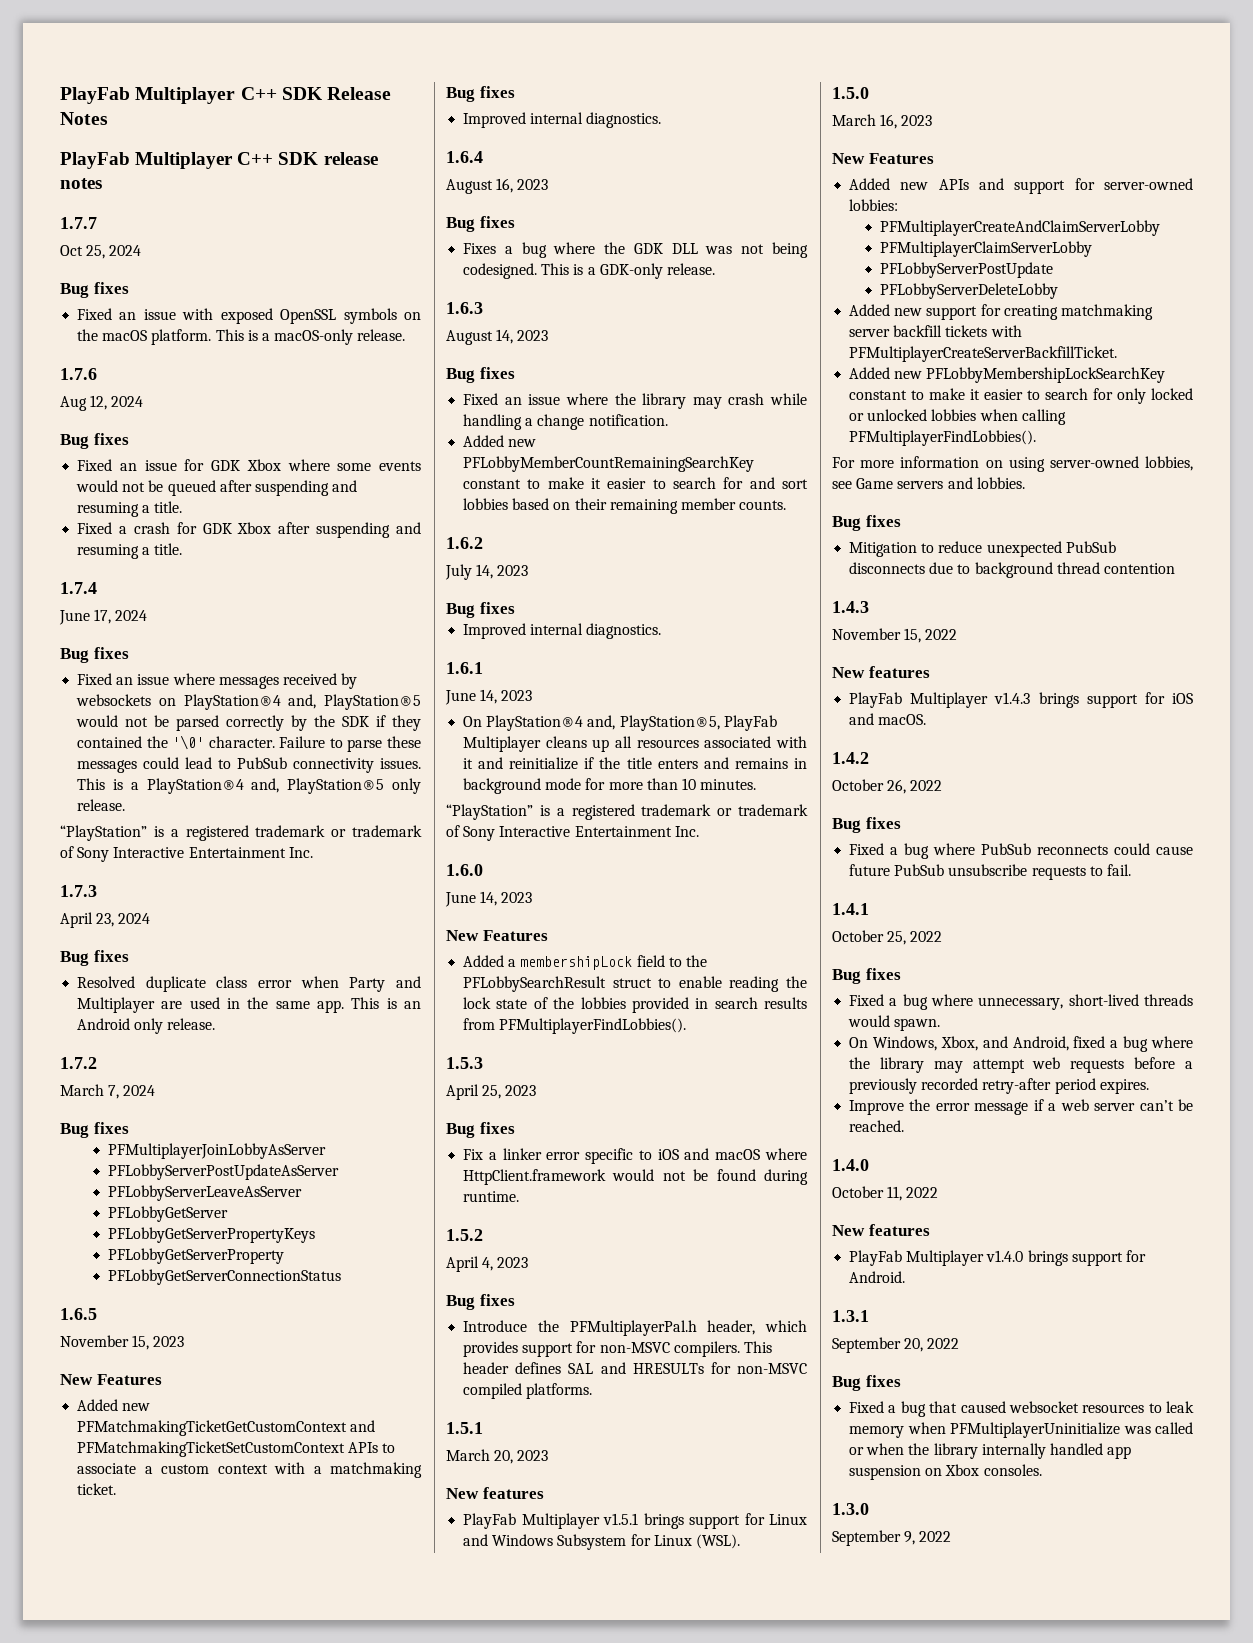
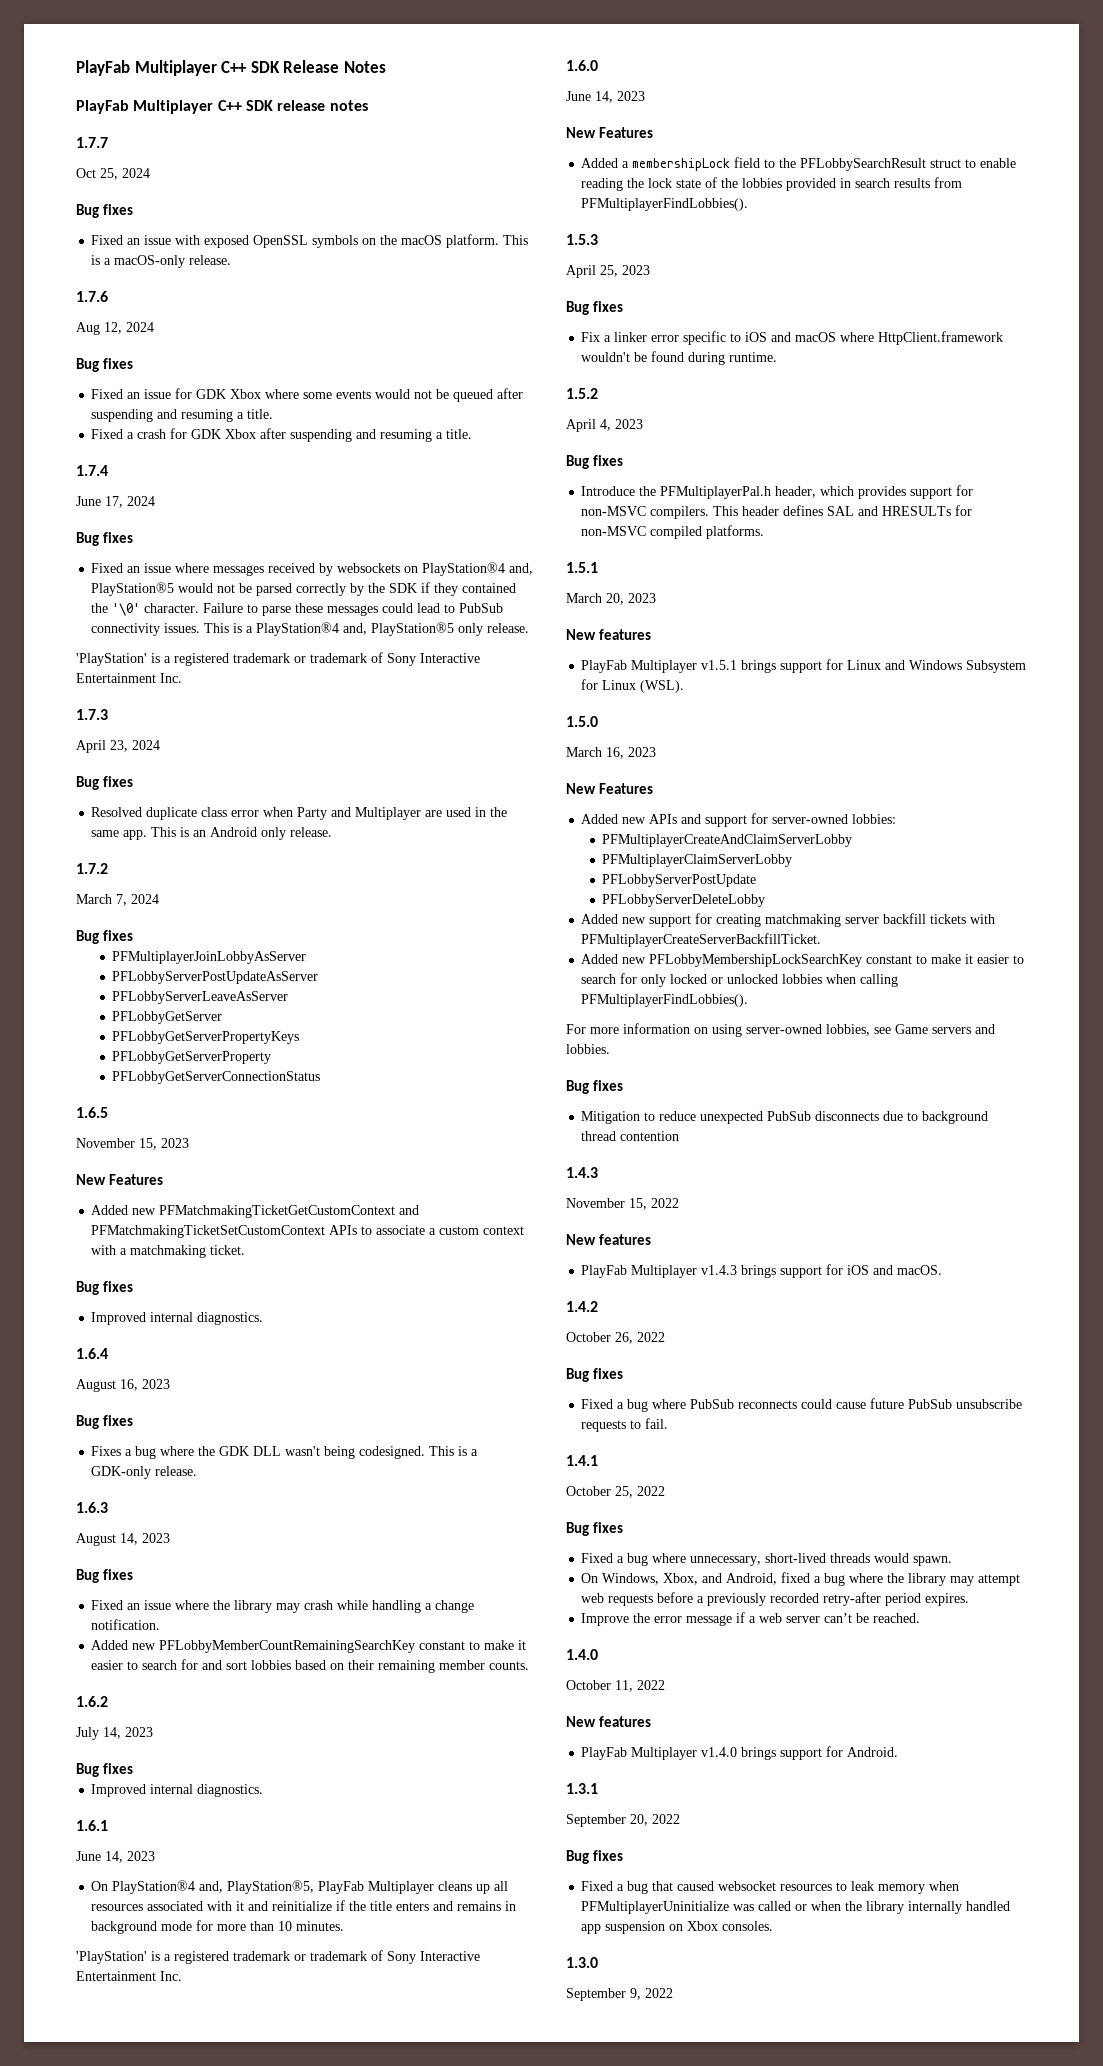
  This is a PlayStation®4 and, PlayStation®5 only release.
- “PlayStation” is a registered trademark or trademark of Sony Interactive Entertainment Inc.
+ 'PlayStation' is a registered trademark or trademark of Sony Interactive Entertainment Inc.
- Fixes a bug where the GDK DLL was not being codesigned.
+ Fixes a bug where the GDK DLL wasn't being codesigned.
  On PlayStation®4 and, PlayStation®5, PlayFab Multiplayer cleans up all resources associated with it and reinitialize if the title enters and remains in background mode for more than 10 minutes.
- “PlayStation” is a registered trademark or trademark of Sony Interactive Entertainment Inc.
+ 'PlayStation' is a registered trademark or trademark of Sony Interactive Entertainment Inc.
- Fix a linker error specific to iOS and macOS where HttpClient.framework would not be found during runtime.
+ Fix a linker error specific to iOS and macOS where HttpClient.framework wouldn't be found during runtime.

